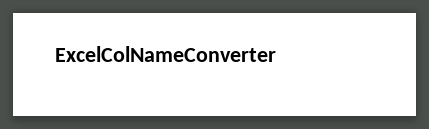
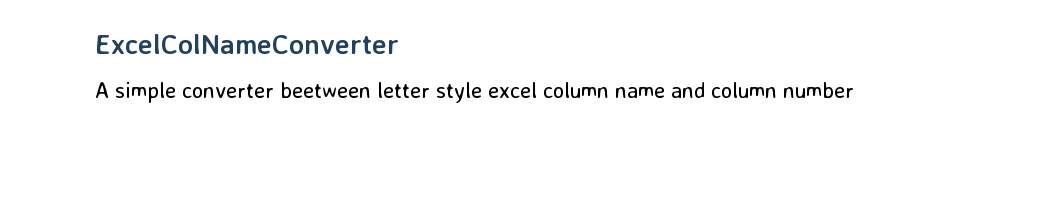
+ A simple converter beetween letter style excel column name and column number

